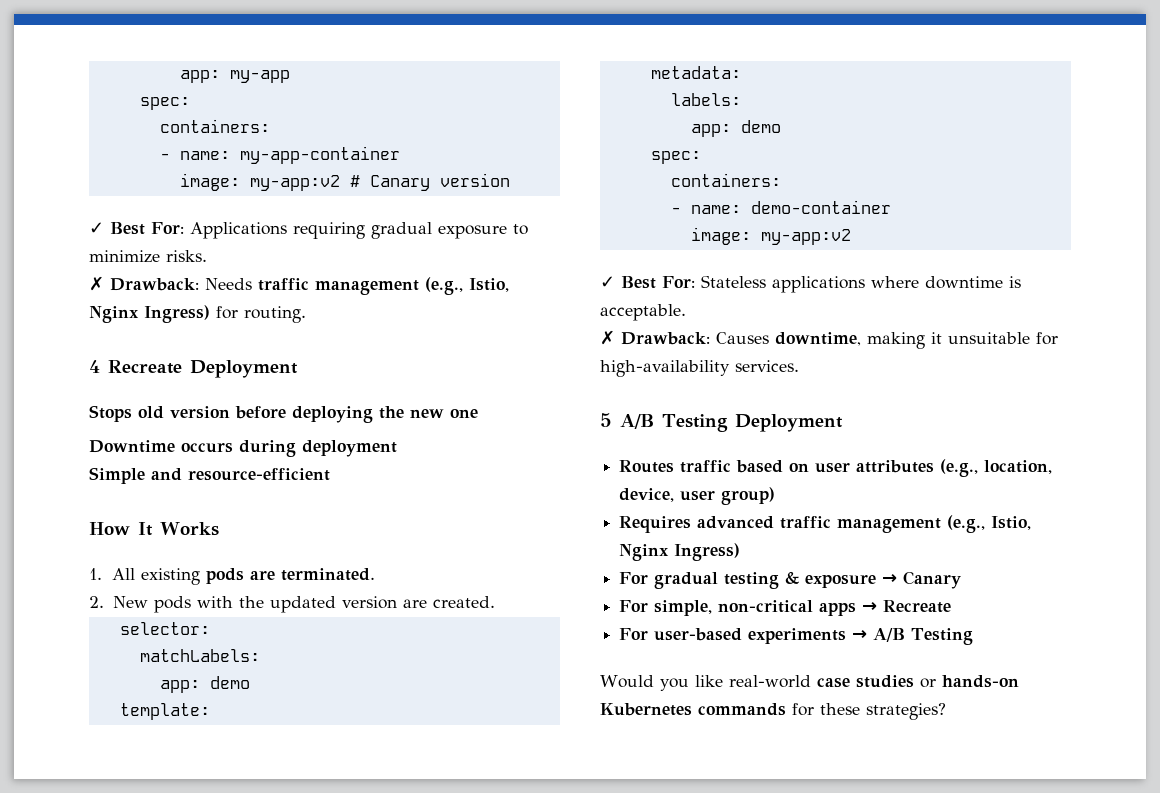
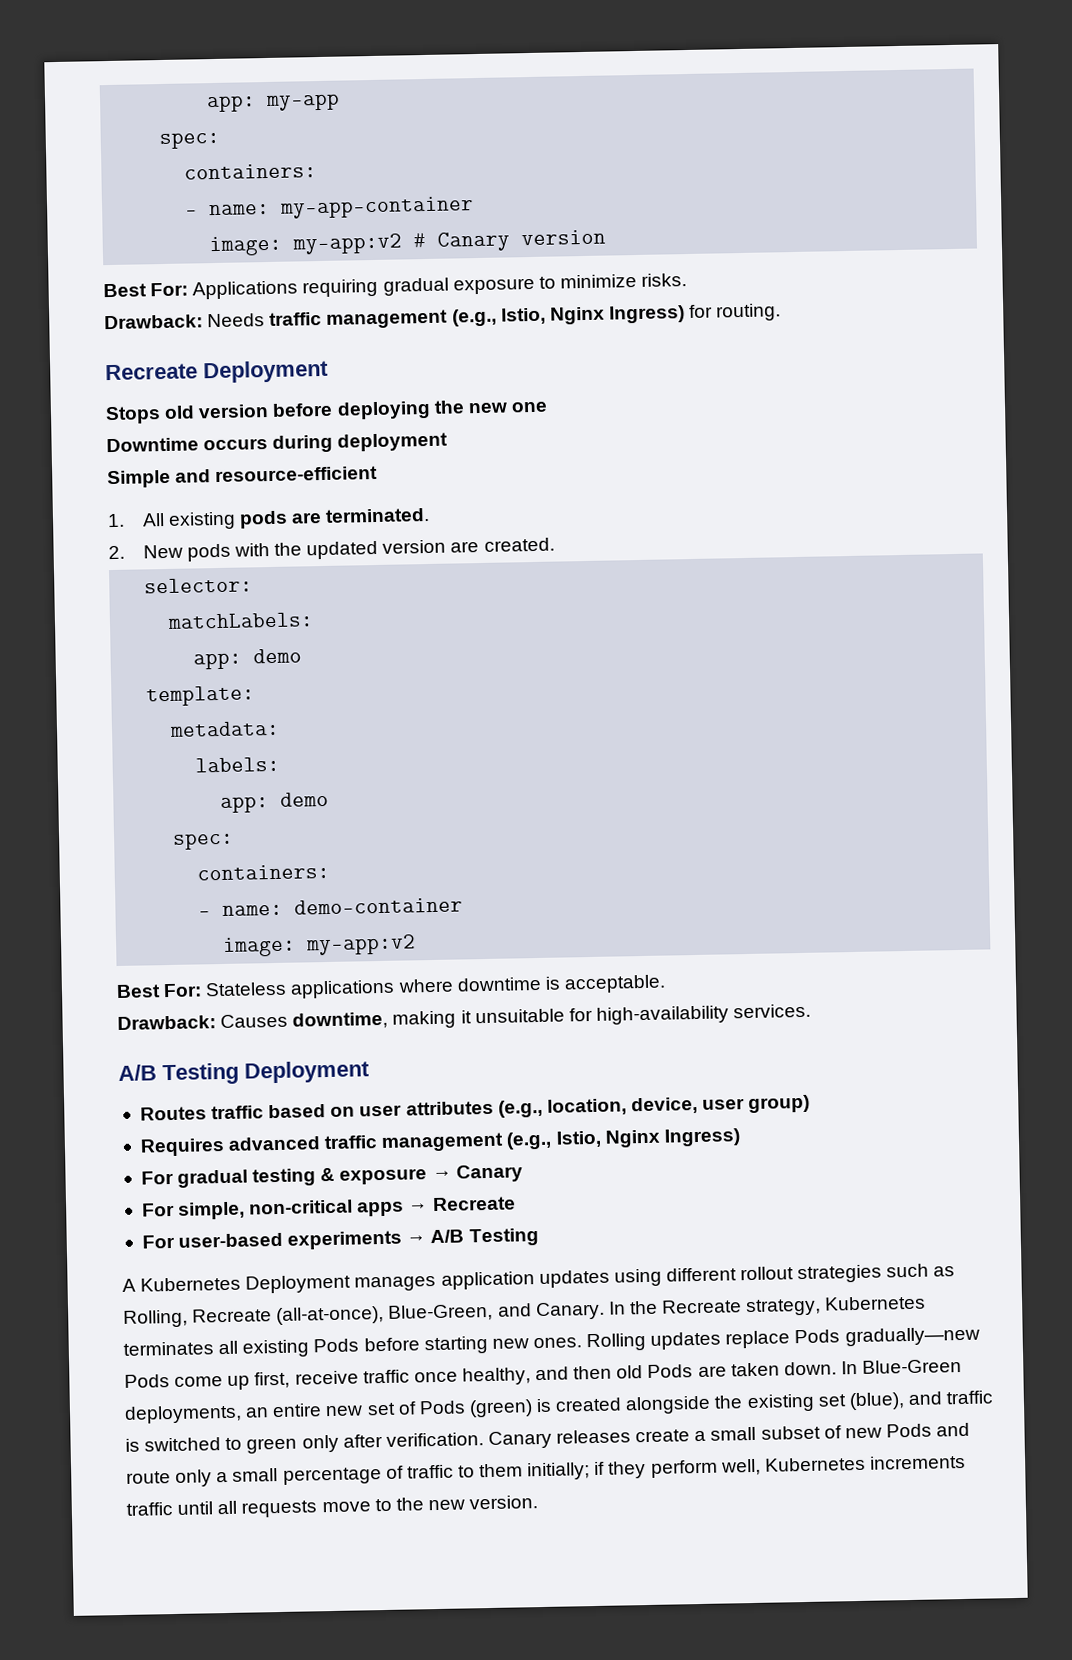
- ✓ Best For: Applications requiring gradual exposure to minimize risks.
+ Best For: Applications requiring gradual exposure to minimize risks.
- ✗ Drawback: Needs traffic management (e.g., Istio, Nginx Ingress) for routing.
+ Drawback: Needs traffic management (e.g., Istio, Nginx Ingress) for routing.
- 4 Recreate Deployment
+ Recreate Deployment
- How It Works
- ✓ Best For: Stateless applications where downtime is acceptable.
+ Best For: Stateless applications where downtime is acceptable.
- ✗ Drawback: Causes downtime, making it unsuitable for high-availability services.
+ Drawback: Causes downtime, making it unsuitable for high-availability services.
- 5 A/B Testing Deployment
+ A/B Testing Deployment
- Would you like real-world case studies or hands-on Kubernetes commands for these strategies?
+ A Kubernetes Deployment manages application updates using different rollout strategies such as Rolling, Recreate (all-at-once), Blue-Green, and Canary. In the Recreate strategy, Kubernetes terminates all existing Pods before starting new ones. Rolling updates replace Pods gradually—new Pods come up first, receive traffic once healthy, and then old Pods are taken down. In Blue-Green deployments, an entire new set of Pods (green) is created alongside the existing set (blue), and traffic is switched to green only after verification. Canary releases create a small subset of new Pods and route only a small percentage of traffic to them initially; if they perform well, Kubernetes increments traffic until all requests move to the new version.

